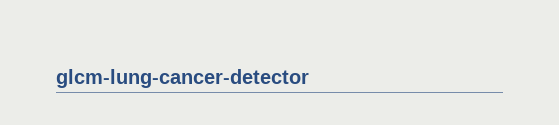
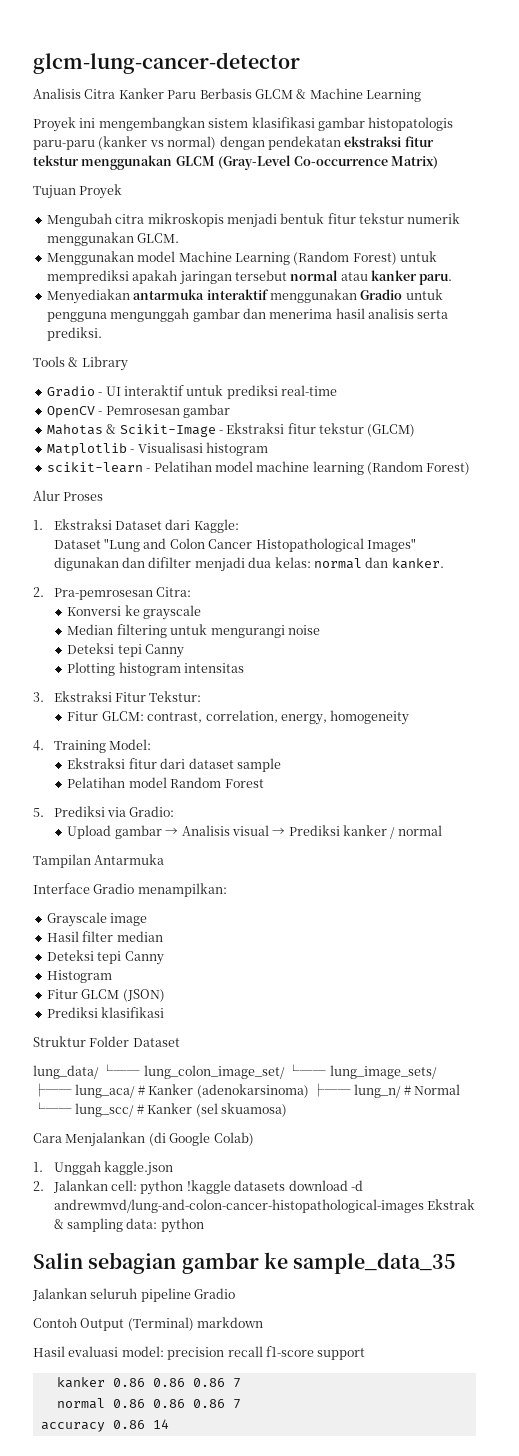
+ Analisis Citra Kanker Paru Berbasis GLCM & Machine Learning
+ Proyek ini mengembangkan sistem klasifikasi gambar histopatologis paru-paru (kanker vs normal) dengan pendekatan ekstraksi fitur tekstur menggunakan GLCM (Gray-Level Co-occurrence Matrix)
+ Tujuan Proyek
+ Mengubah citra mikroskopis menjadi bentuk fitur tekstur numerik menggunakan GLCM.
+ Menggunakan model Machine Learning (Random Forest) untuk memprediksi apakah jaringan tersebut normal atau kanker paru.
+ Menyediakan antarmuka interaktif menggunakan Gradio untuk pengguna mengunggah gambar dan menerima hasil analisis serta prediksi.
+ Tools & Library
+ Gradio - UI interaktif untuk prediksi real-time
+ OpenCV - Pemrosesan gambar
+ Mahotas & Scikit-Image - Ekstraksi fitur tekstur (GLCM)
+ Matplotlib - Visualisasi histogram
+ scikit-learn - Pelatihan model machine learning (Random Forest)
+ Alur Proses
+ 1. Ekstraksi Dataset dari Kaggle:
+ Dataset "Lung and Colon Cancer Histopathological Images" digunakan dan difilter menjadi dua kelas: normal dan kanker.
+ 2. Pra-pemrosesan Citra:
+ Konversi ke grayscale
+ Median filtering untuk mengurangi noise
+ Deteksi tepi Canny
+ Plotting histogram intensitas
+ 3. Ekstraksi Fitur Tekstur:
+ Fitur GLCM: contrast, correlation, energy, homogeneity
+ 4. Training Model:
+ Ekstraksi fitur dari dataset sample
+ Pelatihan model Random Forest
+ 5. Prediksi via Gradio:
+ Upload gambar → Analisis visual → Prediksi kanker / normal
+ Tampilan Antarmuka
+ Interface Gradio menampilkan:
+ Grayscale image
+ Hasil filter median
+ Deteksi tepi Canny
+ Histogram
+ Fitur GLCM (JSON)
+ Prediksi klasifikasi
+ Struktur Folder Dataset
+ lung_data/ └── lung_colon_image_set/ └── lung_image_sets/ ├── lung_aca/ # Kanker (adenokarsinoma) ├── lung_n/ # Normal └── lung_scc/ # Kanker (sel skuamosa)
+ Cara Menjalankan (di Google Colab)
+ 1. Unggah kaggle.json
+ 2. Jalankan cell: python !kaggle datasets download -d andrewmvd/lung-and-colon-cancer-histopathological-images Ekstrak & sampling data: python
+ Salin sebagian gambar ke sample_data_35
+ Jalankan seluruh pipeline Gradio
+ Contoh Output (Terminal) markdown
+ Hasil evaluasi model: precision recall f1-score support
+ kanker 0.86 0.86 0.86 7
+ normal 0.86 0.86 0.86 7
+ accuracy 0.86 14

